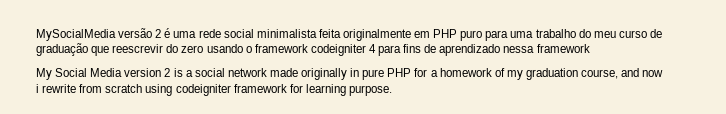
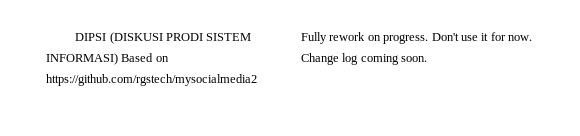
- MySocialMedia versão 2 é uma rede social minimalista feita originalmente em PHP puro para uma trabalho do meu curso de graduação que reescrevir do zero usando o framework codeigniter 4 para fins de aprendizado nessa framework
- My Social Media version 2 is a social network made originally in pure PHP for a homework of my graduation course, and now i rewrite from scratch using codeigniter framework for learning purpose.
+ DIPSI (DISKUSI PRODI SISTEM INFORMASI) Based on https://github.com/rgstech/mysocialmedia2 Fully rework on progress. Don't use it for now. Change log coming soon.

